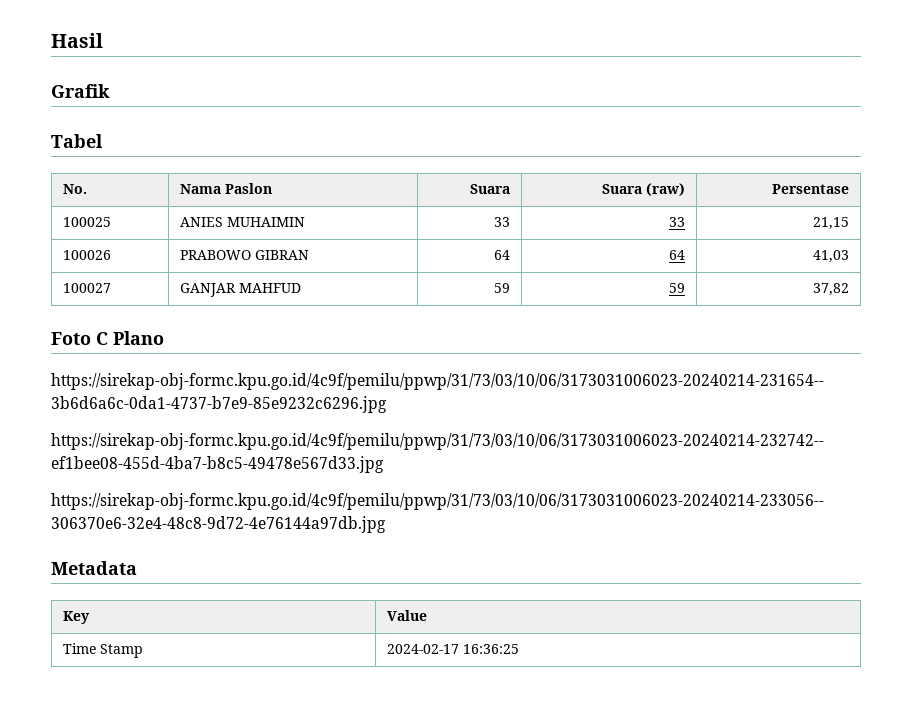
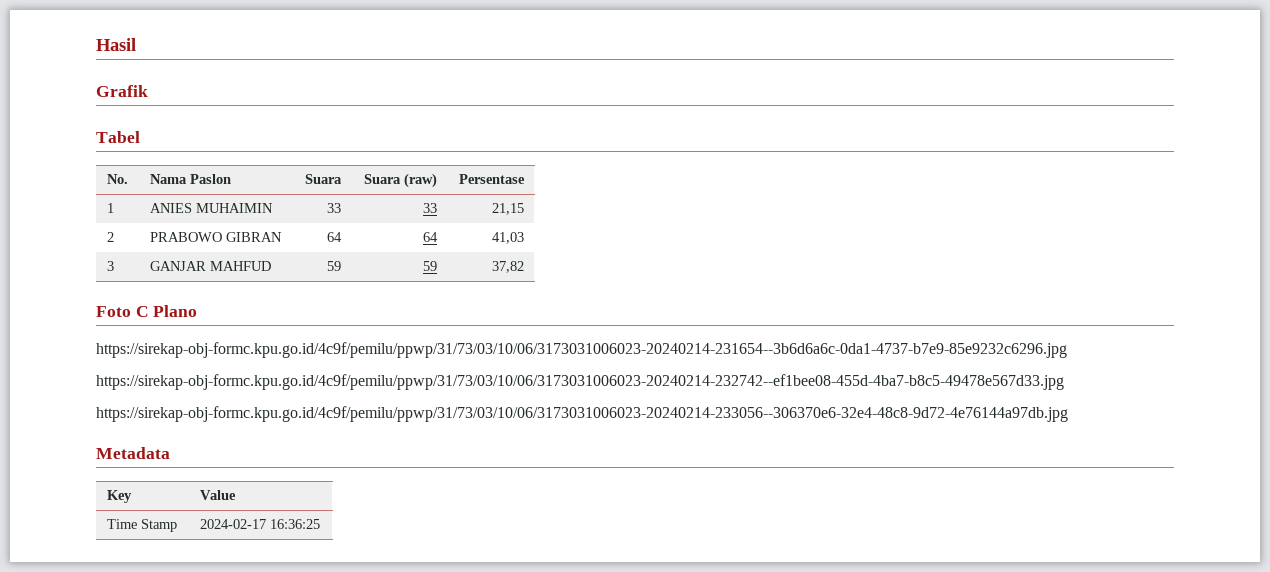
- 100025 | ANIES MUHAIMIN | 33 | 33 | 21,15
+ 1 | ANIES MUHAIMIN | 33 | 33 | 21,15
- 100026 | PRABOWO GIBRAN | 64 | 64 | 41,03
+ 2 | PRABOWO GIBRAN | 64 | 64 | 41,03
- 100027 | GANJAR MAHFUD | 59 | 59 | 37,82
+ 3 | GANJAR MAHFUD | 59 | 59 | 37,82

